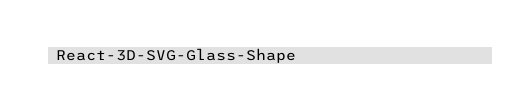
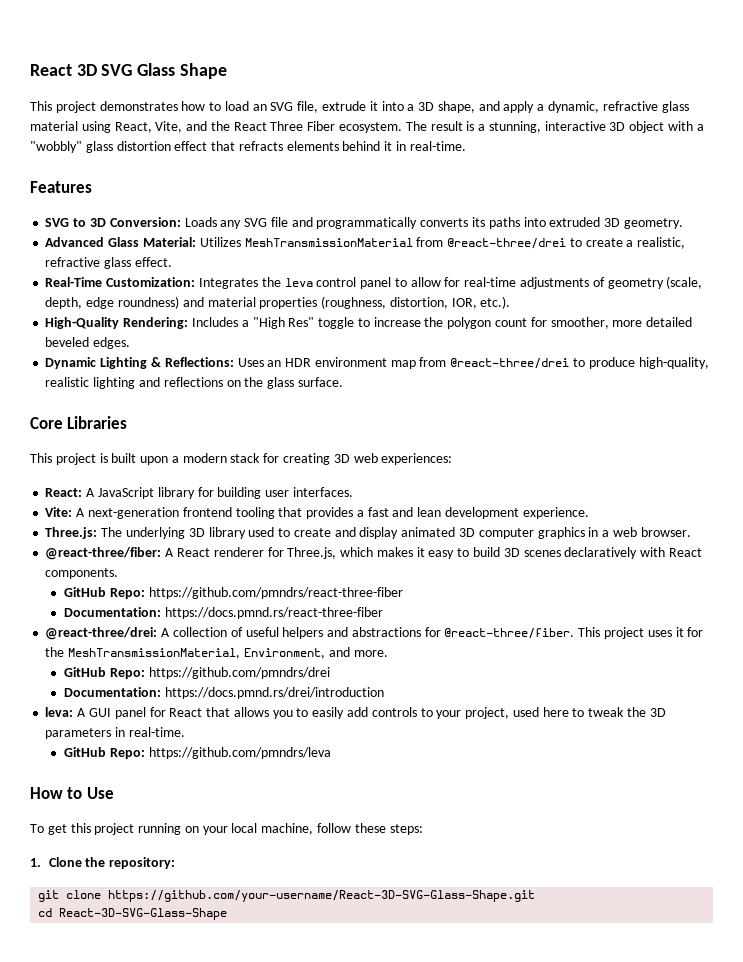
- React-3D-SVG-Glass-Shape
+ React 3D SVG Glass Shape
+ This project demonstrates how to load an SVG file, extrude it into a 3D shape, and apply a dynamic, refractive glass material using React, Vite, and the React Three Fiber ecosystem. The result is a stunning, interactive 3D object with a "wobbly" glass distortion effect that refracts elements behind it in real-time.
+ Features
+ SVG to 3D Conversion: Loads any SVG file and programmatically converts its paths into extruded 3D geometry.
+ Advanced Glass Material: Utilizes MeshTransmissionMaterial from @react-three/drei to create a realistic, refractive glass effect.
+ Real-Time Customization: Integrates the leva control panel to allow for real-time adjustments of geometry (scale, depth, edge roundness) and material properties (roughness, distortion, IOR, etc.).
+ High-Quality Rendering: Includes a "High Res" toggle to increase the polygon count for smoother, more detailed beveled edges.
+ Dynamic Lighting & Reflections: Uses an HDR environment map from @react-three/drei to produce high-quality, realistic lighting and reflections on the glass surface.
+ Core Libraries
+ This project is built upon a modern stack for creating 3D web experiences:
+ React: A JavaScript library for building user interfaces.
+ Vite: A next-generation frontend tooling that provides a fast and lean development experience.
+ Three.js: The underlying 3D library used to create and display animated 3D computer graphics in a web browser.
+ @react-three/fiber: A React renderer for Three.js, which makes it easy to build 3D scenes declaratively with React components.
+ GitHub Repo: https://github.com/pmndrs/react-three-fiber
+ Documentation: https://docs.pmnd.rs/react-three-fiber
+ @react-three/drei: A collection of useful helpers and abstractions for @react-three/fiber. This project uses it for the MeshTransmissionMaterial, Environment, and more.
+ GitHub Repo: https://github.com/pmndrs/drei
+ Documentation: https://docs.pmnd.rs/drei/introduction
+ leva: A GUI panel for React that allows you to easily add controls to your project, used here to tweak the 3D parameters in real-time.
+ GitHub Repo: https://github.com/pmndrs/leva
+ How to Use
+ To get this project running on your local machine, follow these steps:
+ 1. Clone the repository:
+ git clone https://github.com/your-username/React-3D-SVG-Glass-Shape.git
+ cd React-3D-SVG-Glass-Shape

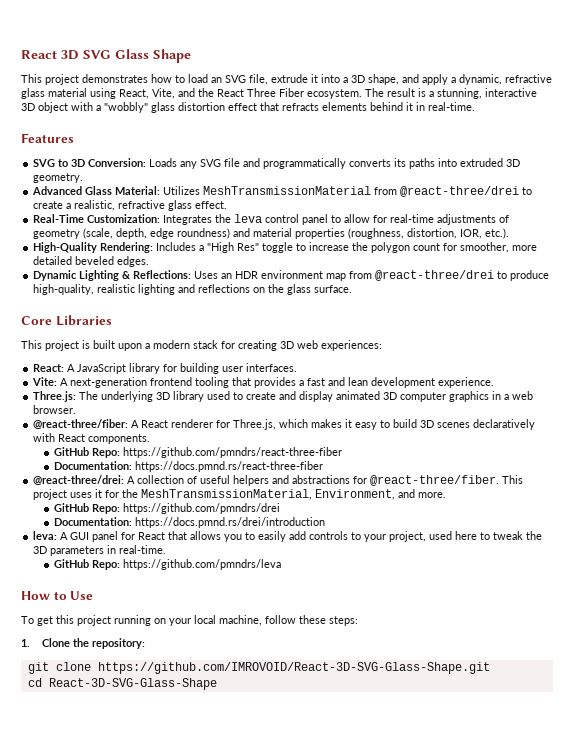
- git clone https://github.com/your-username/React-3D-SVG-Glass-Shape.git
+ git clone https://github.com/IMROVOID/React-3D-SVG-Glass-Shape.git

